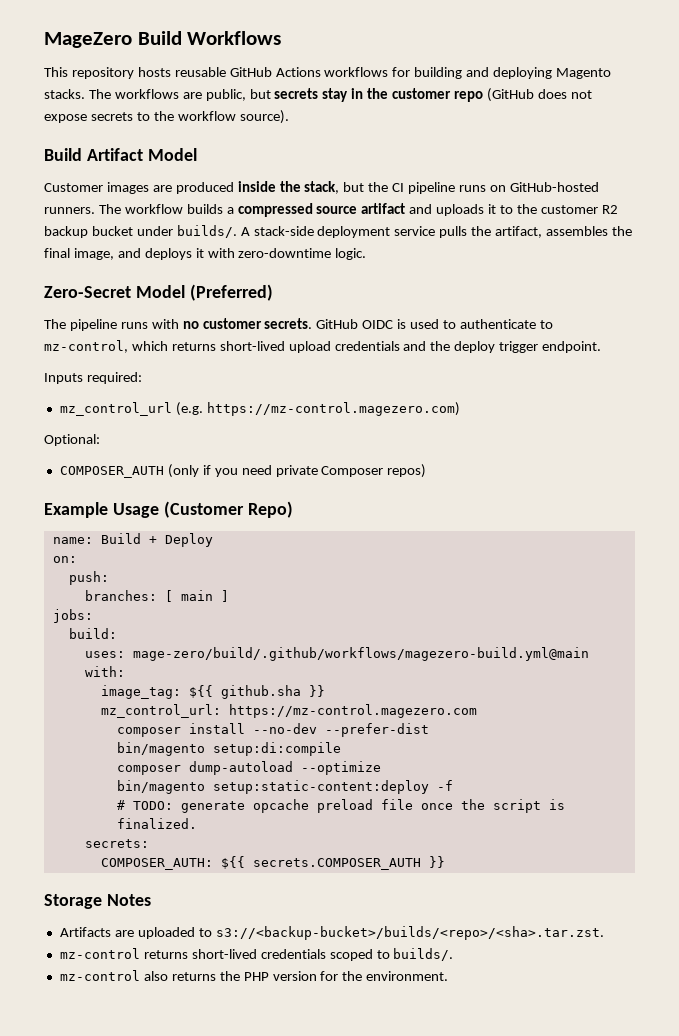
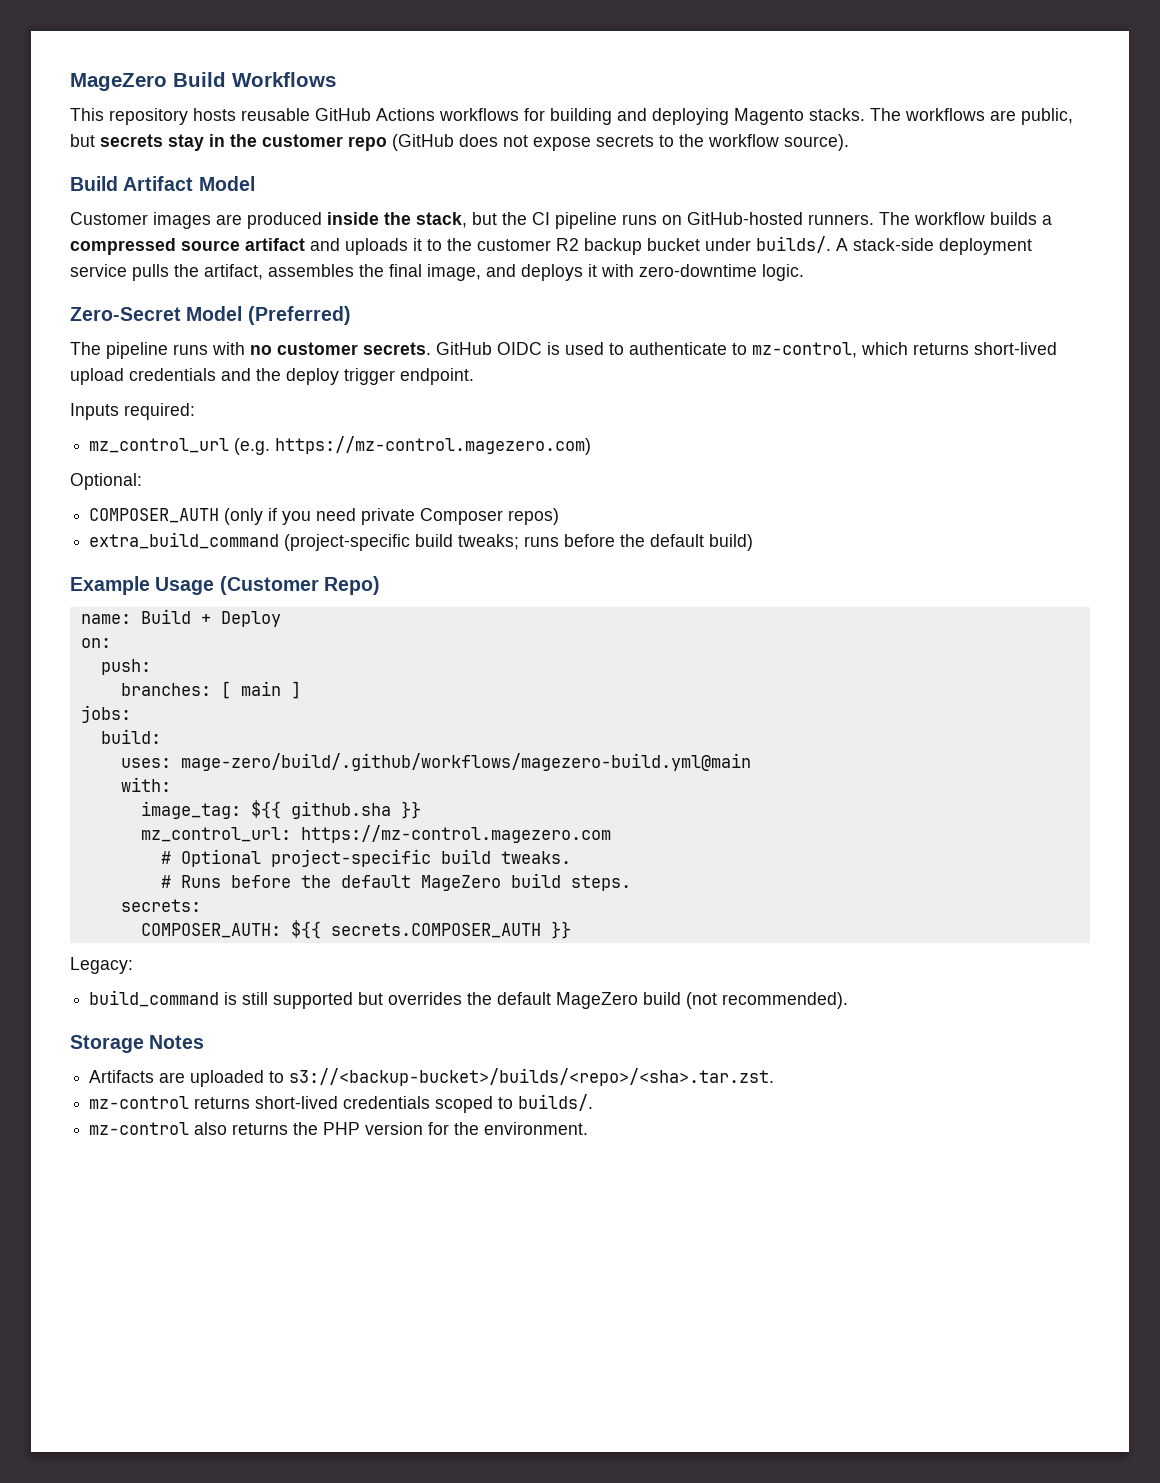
+ extra_build_command (project-specific build tweaks; runs before the default build)
- composer install --no-dev --prefer-dist
- bin/magento setup:di:compile
- composer dump-autoload --optimize
- bin/magento setup:static-content:deploy -f
- # TODO: generate opcache preload file once the script is finalized.
+ # Optional project-specific build tweaks.
+ # Runs before the default MageZero build steps.
+ Legacy:
+ build_command is still supported but overrides the default MageZero build (not recommended).

